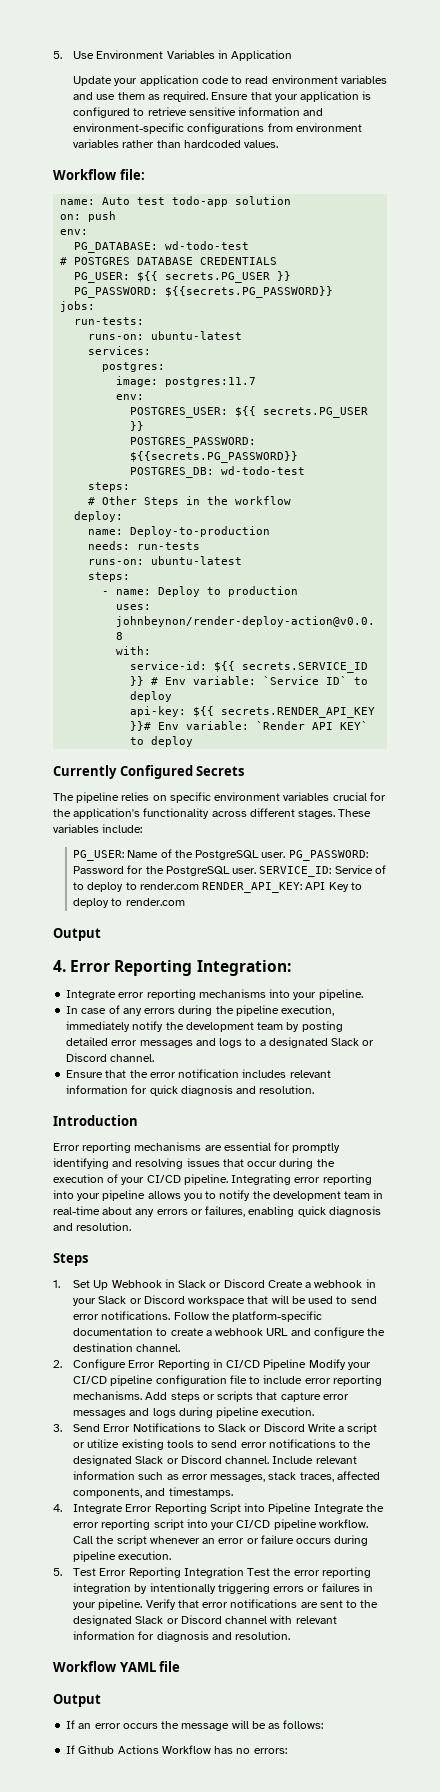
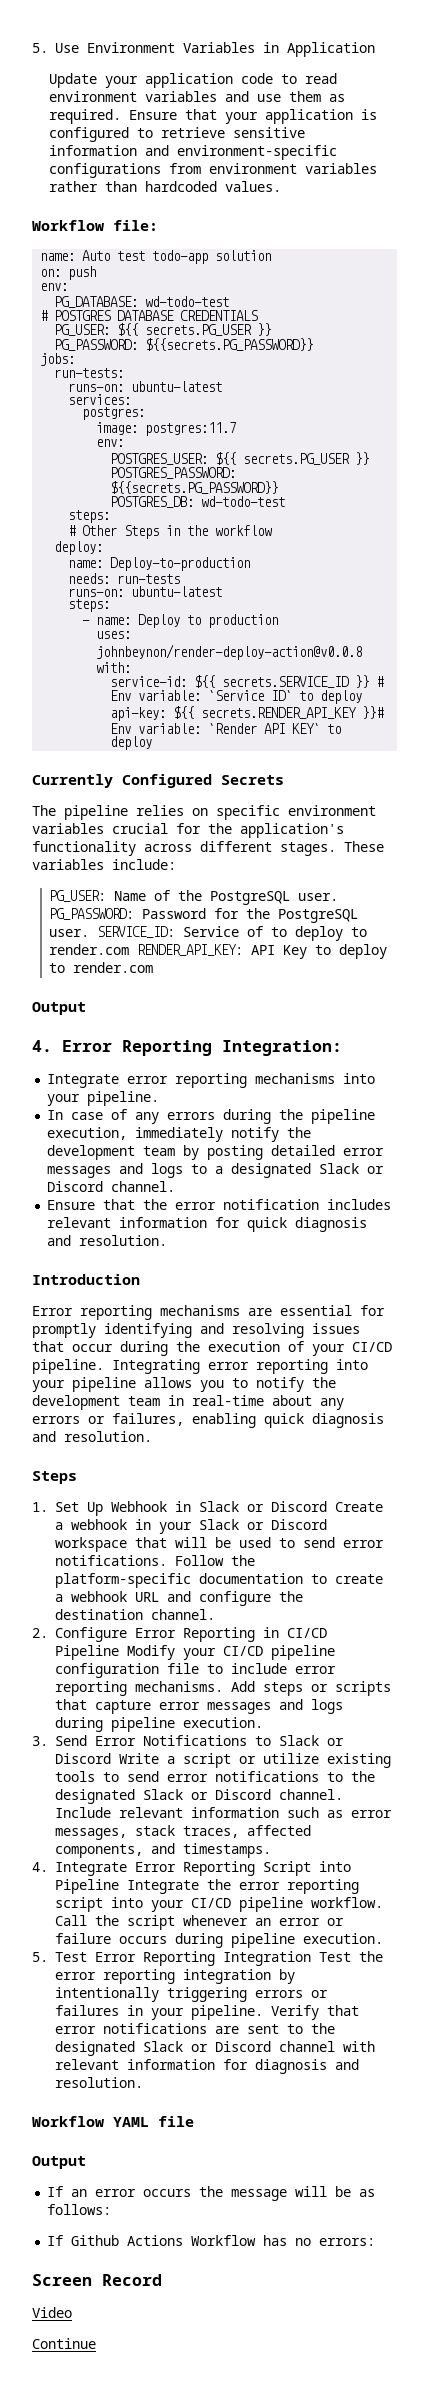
+ Screen Record
+ Video
+ Continue

